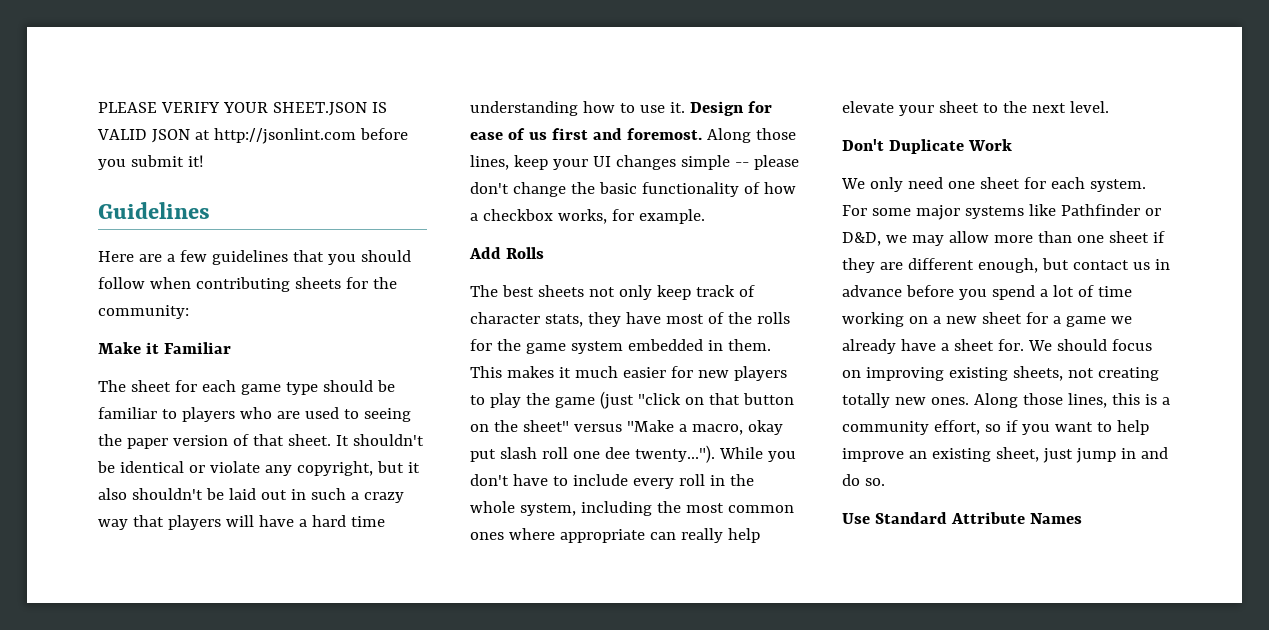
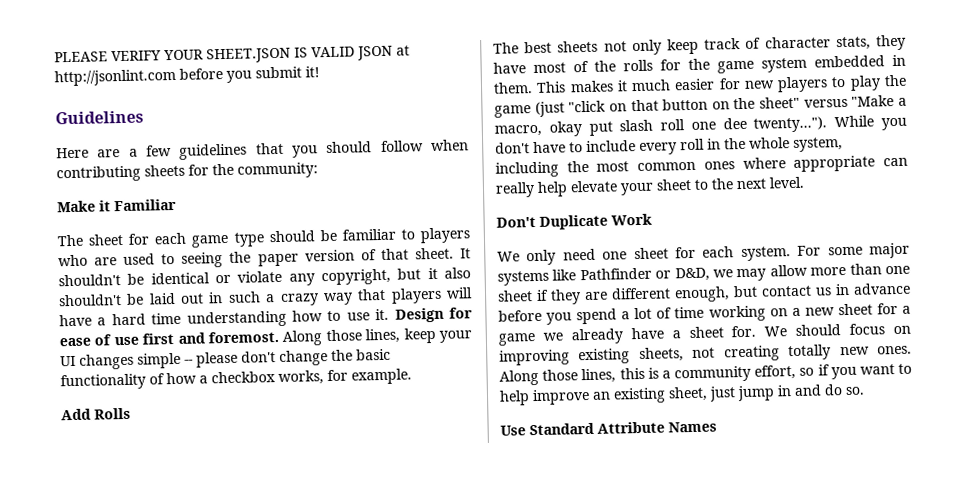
- Design for ease of us first and foremost.
+ Design for ease of use first and foremost.

